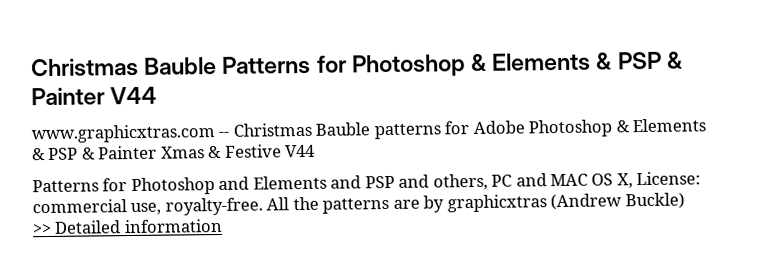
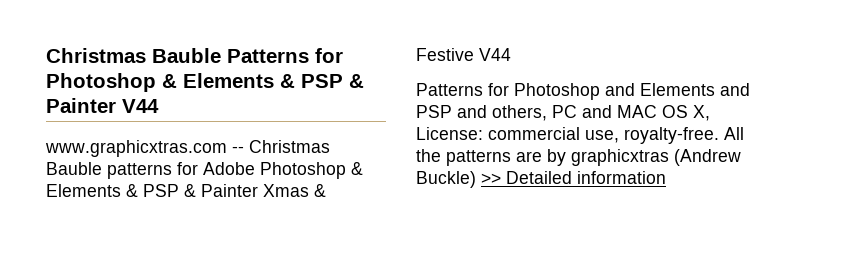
- All the patterns are by graphicxtras (Andrew Buckle)
- >> Detailed information
+ All the patterns are by graphicxtras (Andrew Buckle) >> Detailed information

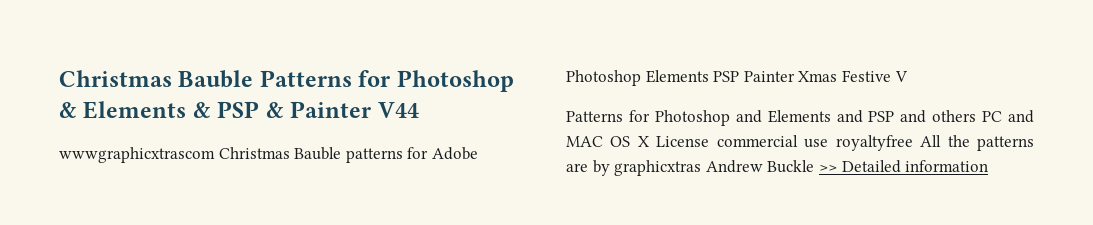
- www.graphicxtras.com -- Christmas Bauble patterns for Adobe Photoshop & Elements & PSP & Painter Xmas & Festive V44
+ wwwgraphicxtrascom Christmas Bauble patterns for Adobe Photoshop Elements PSP Painter Xmas Festive V
- Patterns for Photoshop and Elements and PSP and others, PC and MAC OS X, License: commercial use, royalty-free. All the patterns are by graphicxtras (Andrew Buckle) >> Detailed information
+ Patterns for Photoshop and Elements and PSP and others PC and MAC OS X License commercial use royaltyfree All the patterns are by graphicxtras Andrew Buckle >> Detailed information

